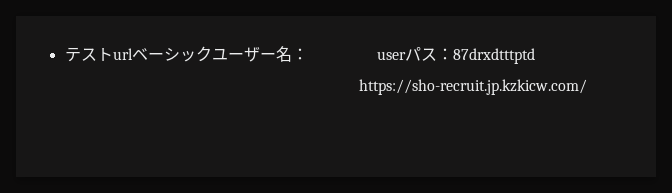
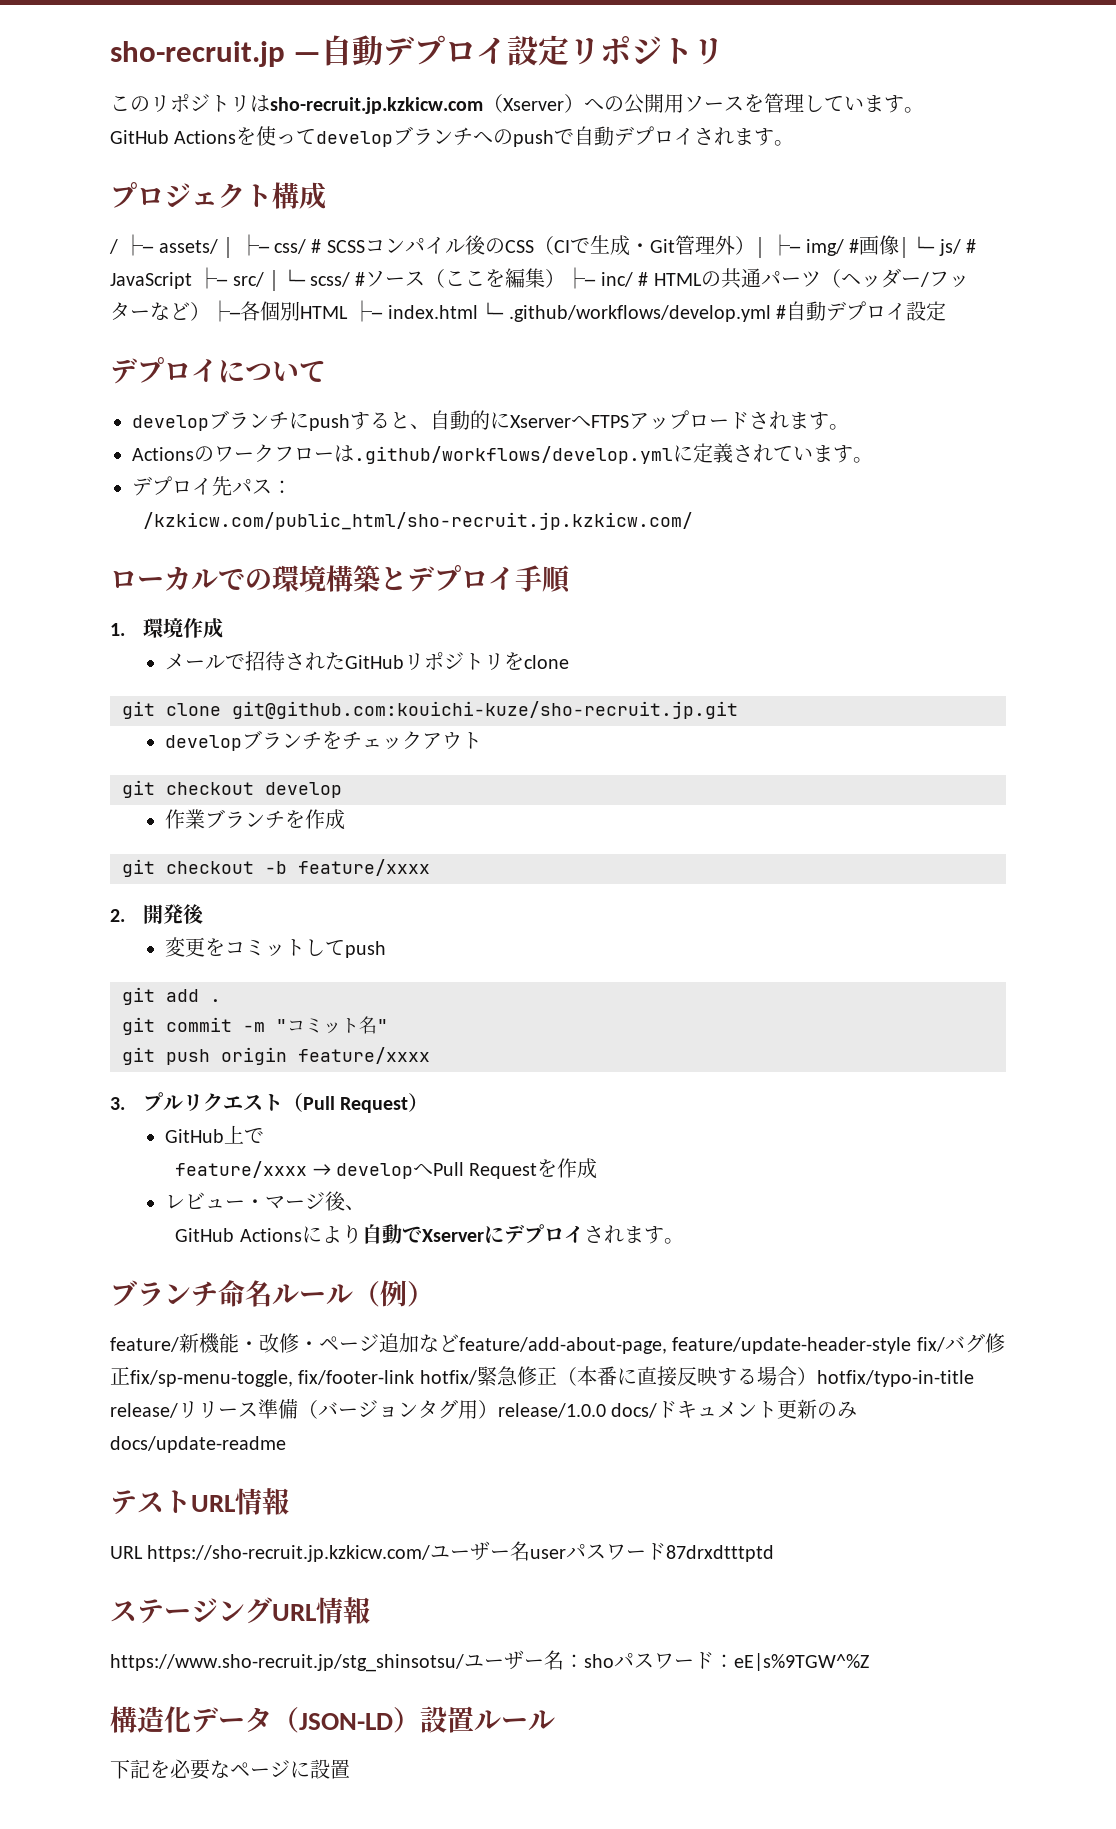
- テストurlベーシックユーザー名：userパス：87drxdtttptd
- https://sho-recruit.jp.kzkicw.com/
+ sho-recruit.jp —自動デプロイ設定リポジトリ
+ このリポジトリはsho-recruit.jp.kzkicw.com（Xserver）への公開用ソースを管理しています。
+ GitHub Actionsを使ってdevelopブランチへのpushで自動デプロイされます。
+ プロジェクト構成
+ / ├─ assets/ │ ├─ css/ # SCSSコンパイル後のCSS（CIで生成・Git管理外）│ ├─ img/ #画像│ └─ js/ # JavaScript ├─ src/ │ └─ scss/ #ソース（ここを編集）├─ inc/ # HTMLの共通パーツ（ヘッダー/フッターなど）├─各個別HTML ├─ index.html └─ .github/workflows/develop.yml #自動デプロイ設定
+ デプロイについて
+ developブランチにpushすると、自動的にXserverへFTPSアップロードされます。
+ Actionsのワークフローは.github/workflows/develop.ymlに定義されています。
+ デプロイ先パス：
+ /kzkicw.com/public_html/sho-recruit.jp.kzkicw.com/
+ ローカルでの環境構築とデプロイ手順
+ 1.環境作成
+ メールで招待されたGitHubリポジトリをclone
+ git clone git@github.com:kouichi-kuze/sho-recruit.jp.git
+ developブランチをチェックアウト
+ git checkout develop
+ 作業ブランチを作成
+ git checkout -b feature/xxxx
+ 2.開発後
+ 変更をコミットしてpush
+ git add .
+ git commit -m "コミット名"
+ git push origin feature/xxxx
+ 3.プルリクエスト（Pull Request）
+ GitHub上で
+ feature/xxxx → developへPull Requestを作成
+ レビュー・マージ後、
+ GitHub Actionsにより自動でXserverにデプロイされます。
+ ブランチ命名ルール（例）
+ feature/新機能・改修・ページ追加などfeature/add-about-page, feature/update-header-style fix/バグ修正fix/sp-menu-toggle, fix/footer-link hotfix/緊急修正（本番に直接反映する場合）hotfix/typo-in-title release/リリース準備（バージョンタグ用）release/1.0.0 docs/ドキュメント更新のみdocs/update-readme
+ テストURL情報
+ URL https://sho-recruit.jp.kzkicw.com/ユーザー名userパスワード87drxdtttptd
+ ステージングURL情報
+ https://www.sho-recruit.jp/stg_shinsotsu/ユーザー名：shoパスワード：eE|s%9TGW^%Z
+ 構造化データ（JSON-LD）設置ルール
+ 下記を必要なページに設置

